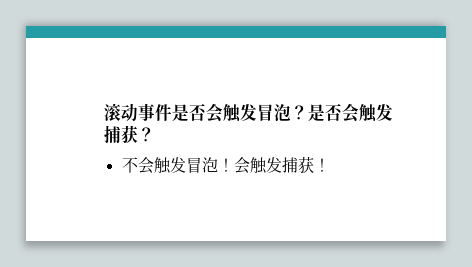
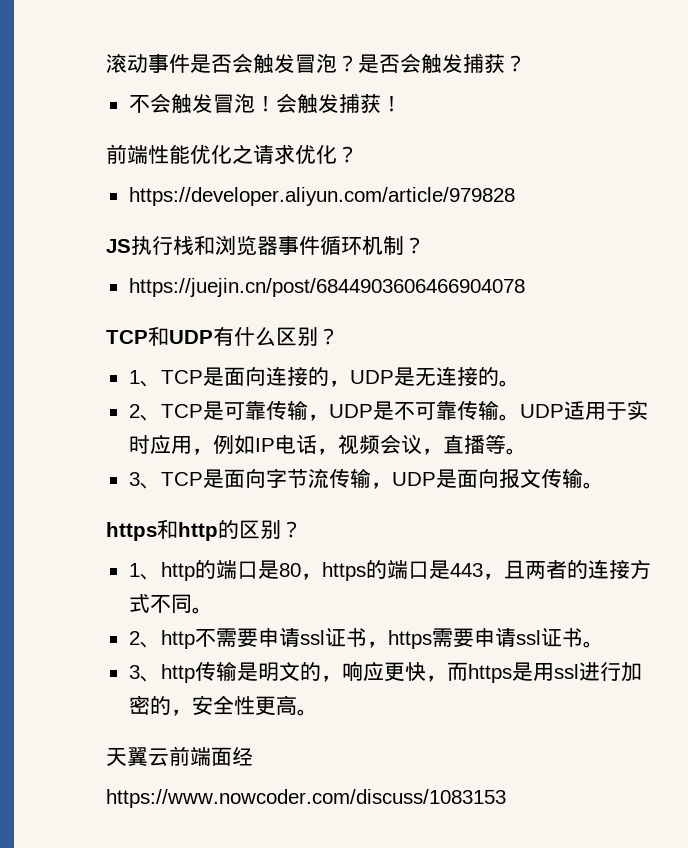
+ 前端性能优化之请求优化？
+ https://developer.aliyun.com/article/979828
+ JS执行栈和浏览器事件循环机制？
+ https://juejin.cn/post/6844903606466904078
+ TCP和UDP有什么区别？
+ 1、TCP是面向连接的，UDP是无连接的。
+ 2、TCP是可靠传输，UDP是不可靠传输。UDP适用于实时应用，例如IP电话，视频会议，直播等。
+ 3、TCP是面向字节流传输，UDP是面向报文传输。
+ https和http的区别？
+ 1、http的端口是80，https的端口是443，且两者的连接方式不同。
+ 2、http不需要申请ssl证书，https需要申请ssl证书。
+ 3、http传输是明文的，响应更快，而https是用ssl进行加密的，安全性更高。
+ 天翼云前端面经
+ https://www.nowcoder.com/discuss/1083153

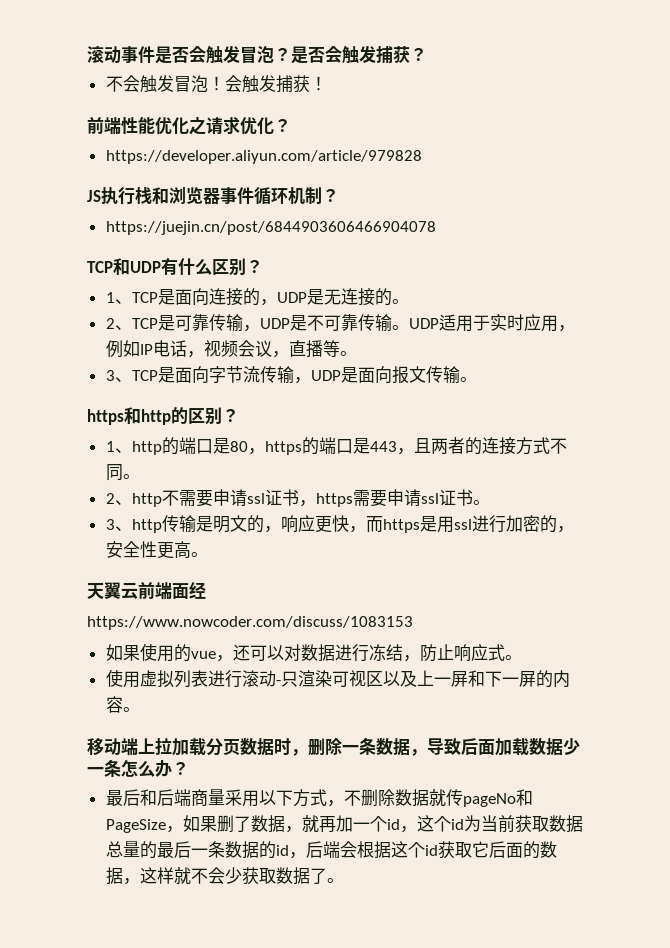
+ 如果使用的vue，还可以对数据进行冻结，防止响应式。
+ 使用虚拟列表进行滚动-只渲染可视区以及上一屏和下一屏的内容。
+ 移动端上拉加载分页数据时，删除一条数据，导致后面加载数据少一条怎么办？
+ 最后和后端商量采用以下方式，不删除数据就传pageNo和PageSize，如果删了数据，就再加一个id，这个id为当前获取数据总量的最后一条数据的id，后端会根据这个id获取它后面的数据，这样就不会少获取数据了。

